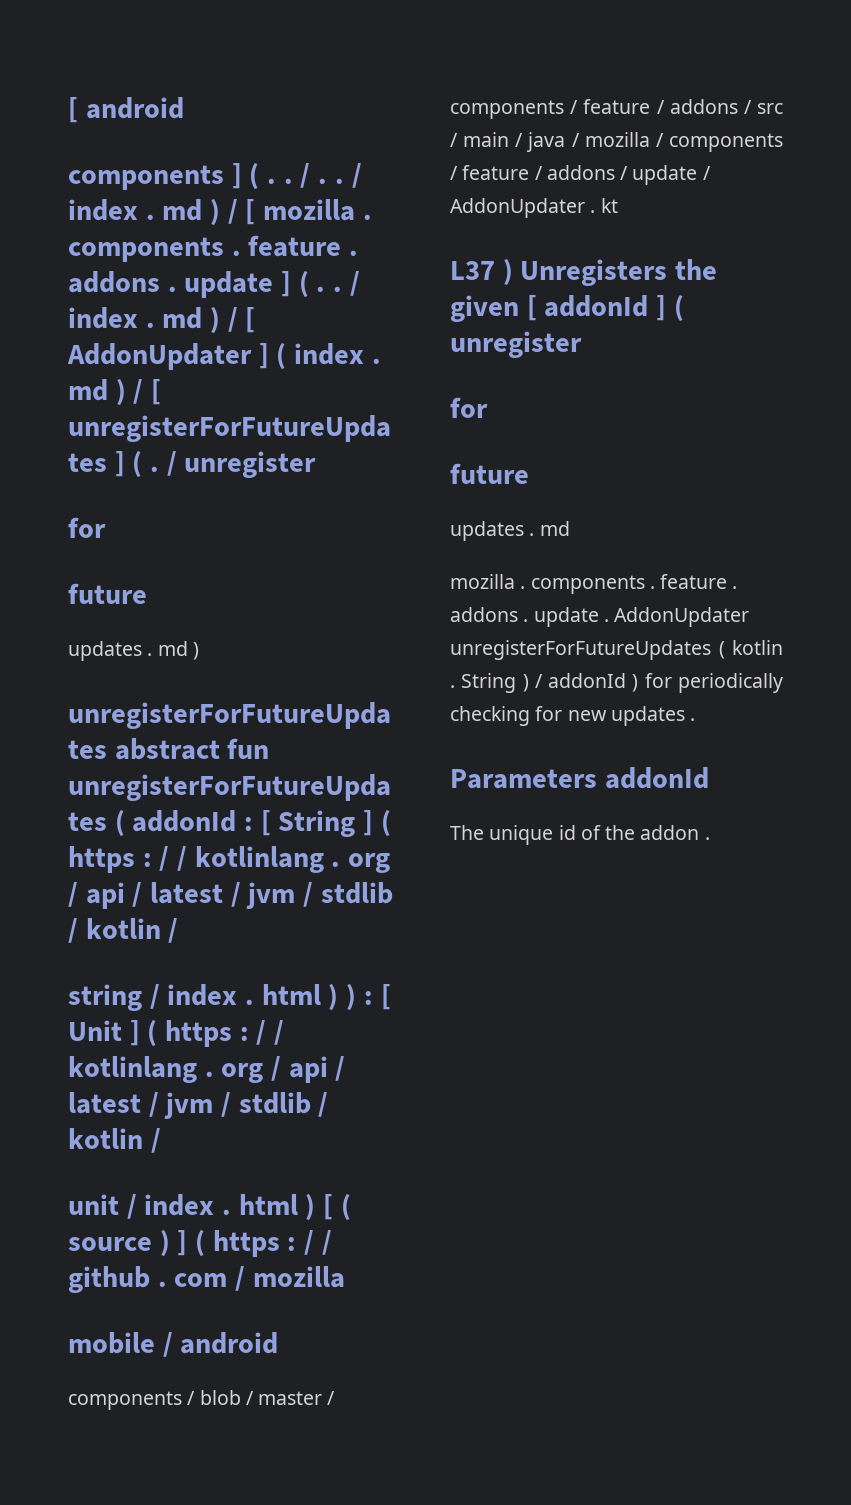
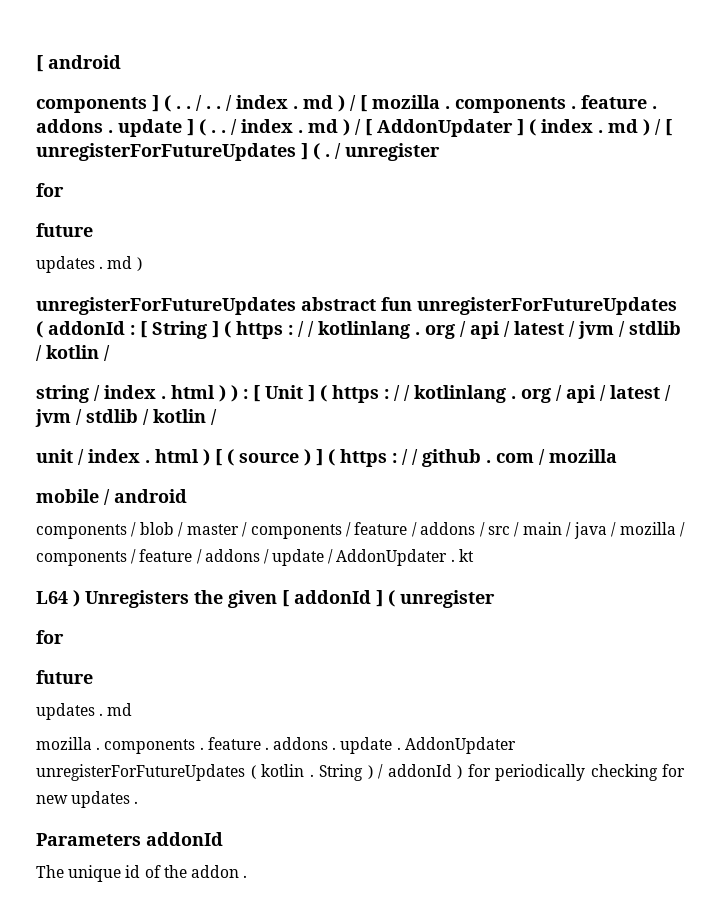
- L37 ) Unregisters the given [ addonId ] ( unregister
+ L64 ) Unregisters the given [ addonId ] ( unregister

